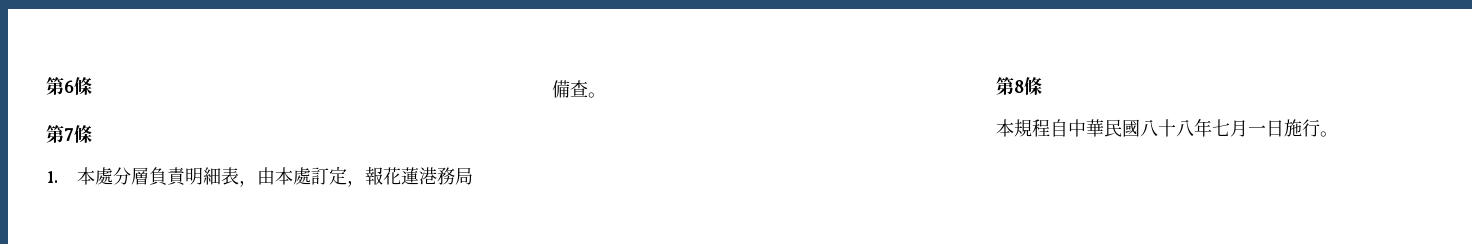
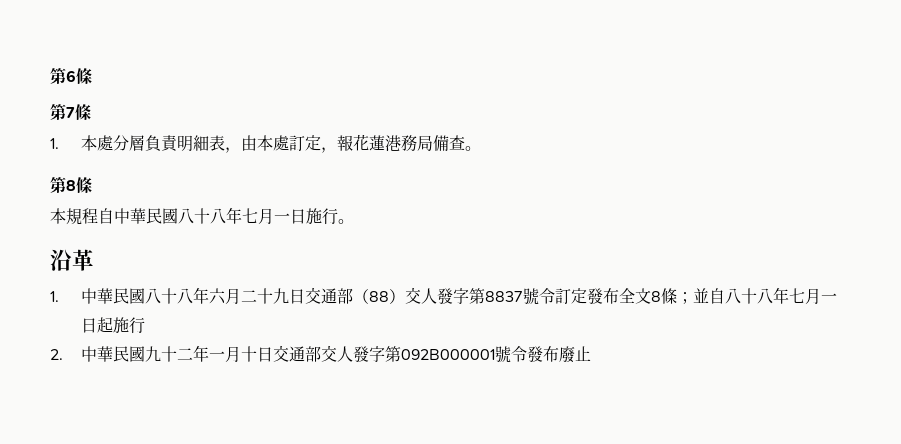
+ 沿革
+ 1.中華民國八十八年六月二十九日交通部（88）交人發字第8837號令訂定發布全文8條；並自八十八年七月一日起施行
+ 2.中華民國九十二年一月十日交通部交人發字第092B000001號令發布廢止

